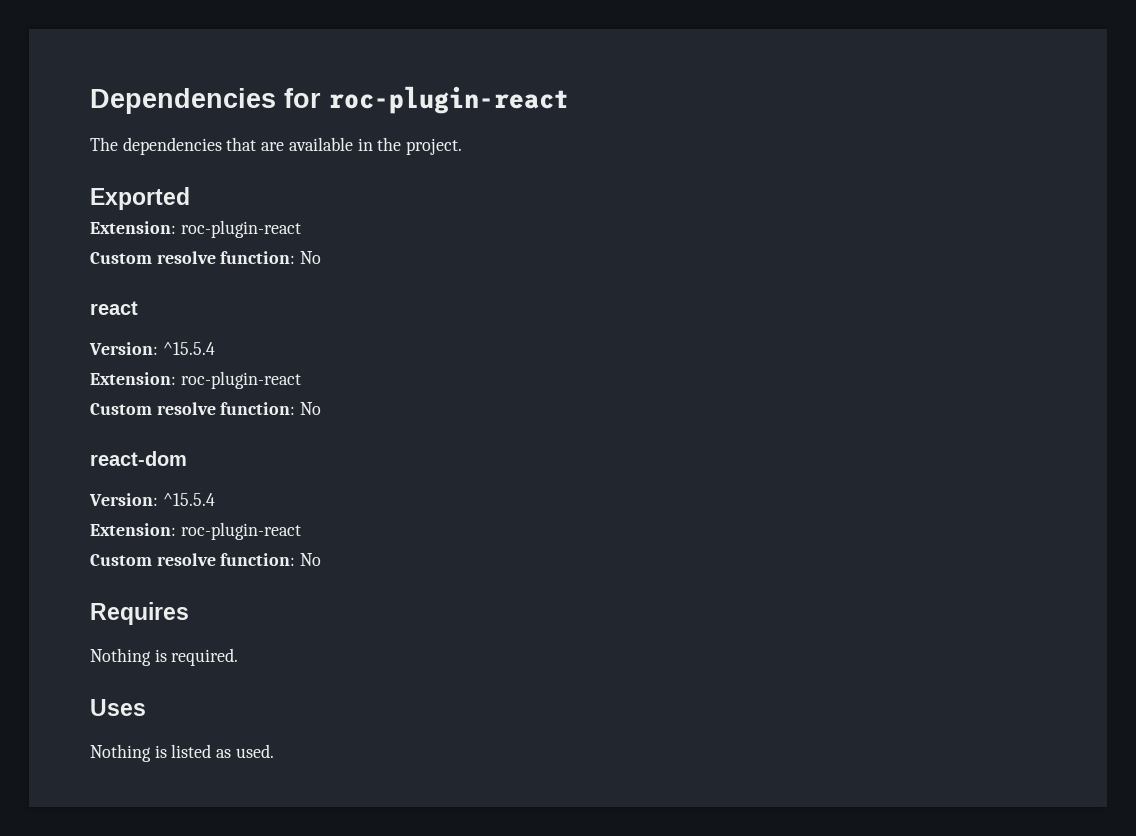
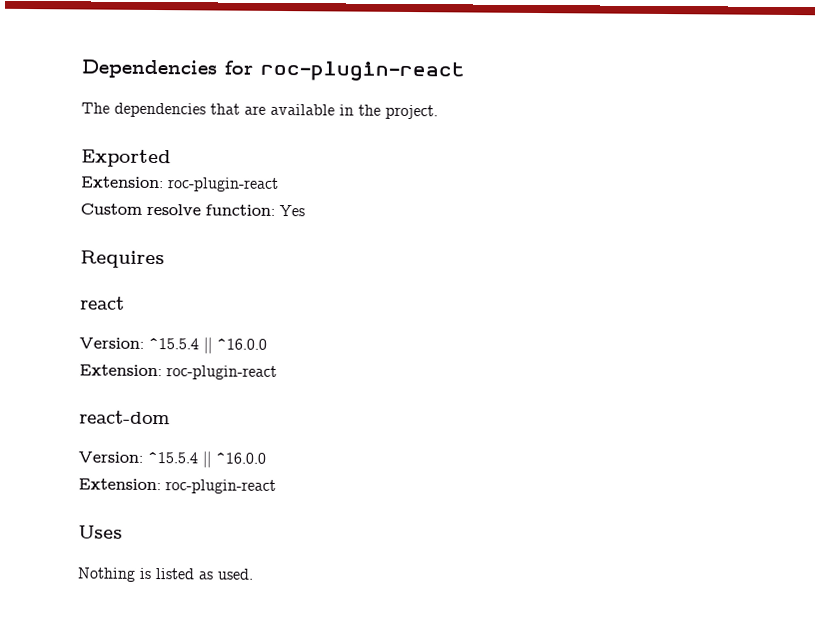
  Exported
  Extension: roc-plugin-react
- Custom resolve function: No
+ Custom resolve function: Yes
+ Requires
  react
- Version: ^15.5.4
+ Version: ^15.5.4 || ^16.0.0
  Extension: roc-plugin-react
- Custom resolve function: No
  react-dom
- Version: ^15.5.4
+ Version: ^15.5.4 || ^16.0.0
  Extension: roc-plugin-react
- Custom resolve function: No
- Requires
- Nothing is required.

